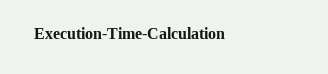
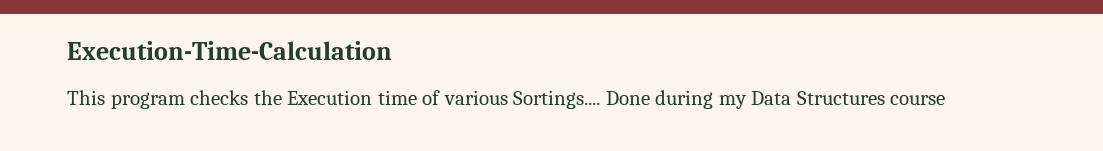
+ This program checks the Execution time of various Sortings.... Done during my Data Structures course

